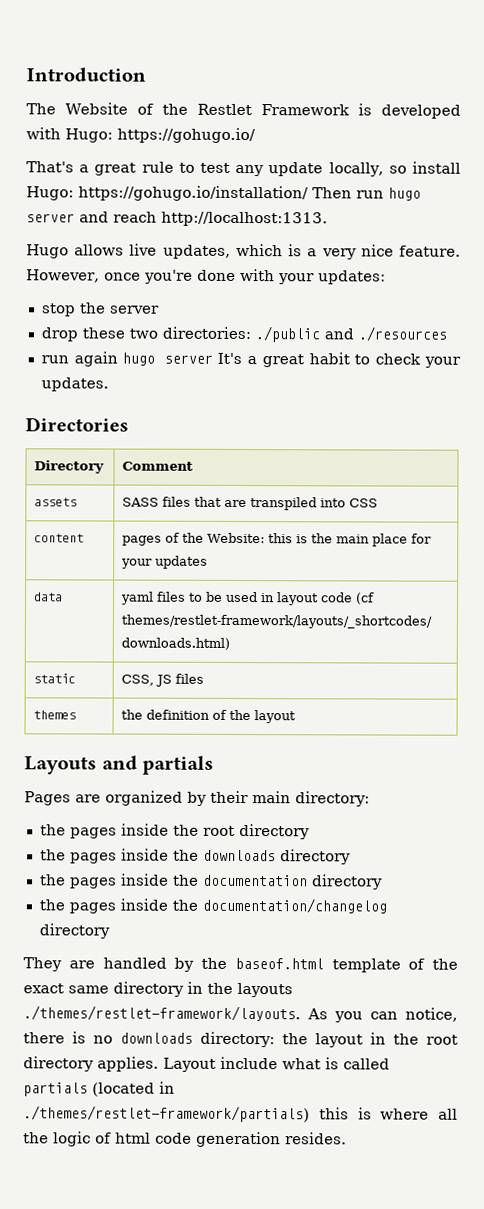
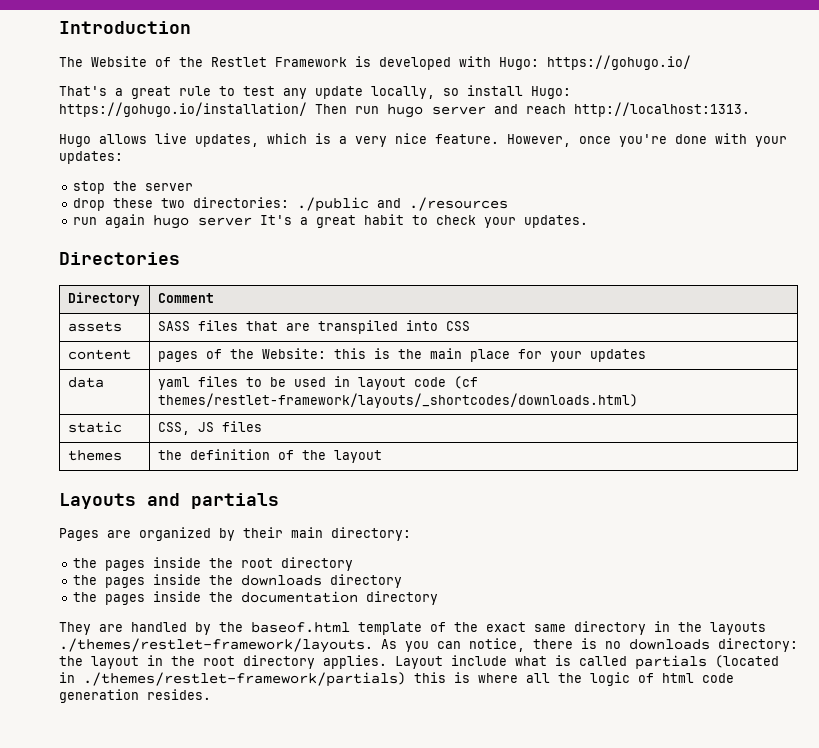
- the pages inside the documentation/changelog directory

